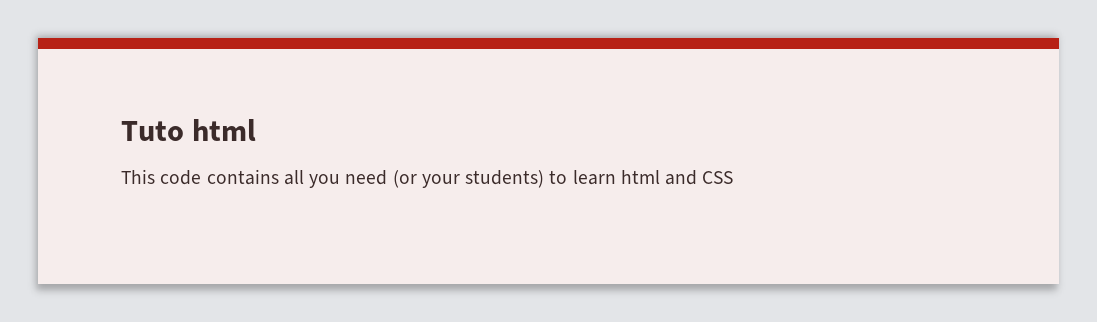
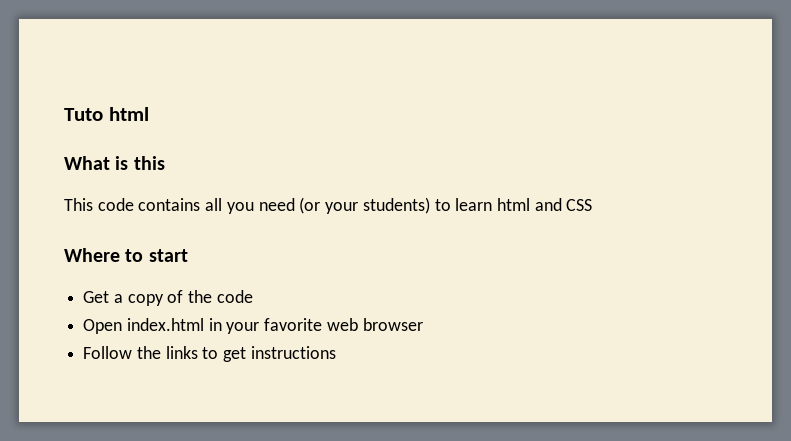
+ What is this
+ Where to start
+ Get a copy of the code
+ Open index.html in your favorite web browser
+ Follow the links to get instructions

